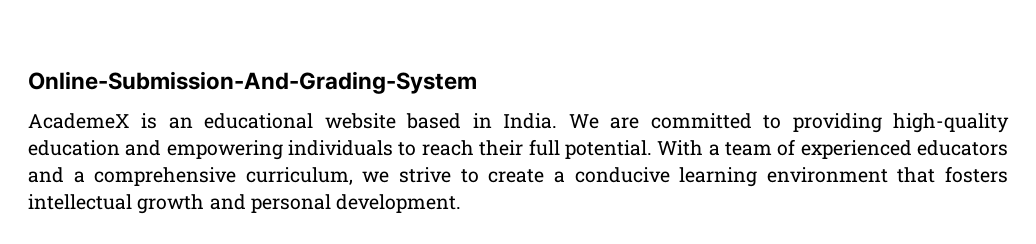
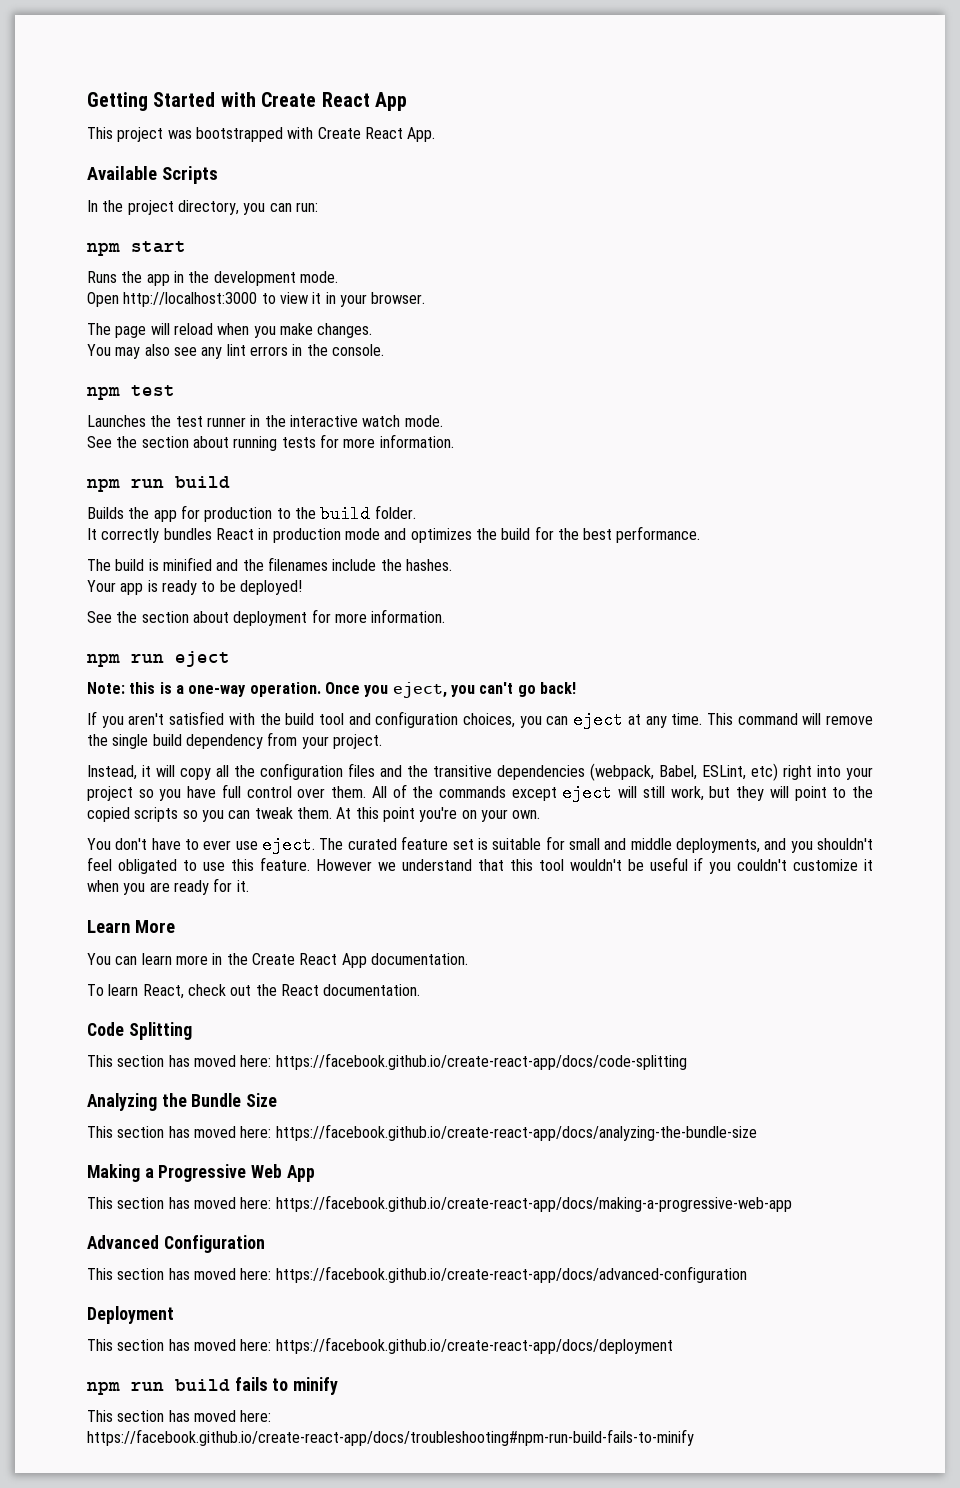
- Online-Submission-And-Grading-System
- AcademeX is an educational website based in India. We are committed to providing high-quality education and empowering individuals to reach their full potential. With a team of experienced educators and a comprehensive curriculum, we strive to create a conducive learning environment that fosters intellectual growth and personal development.
+ Getting Started with Create React App
+ This project was bootstrapped with Create React App.
+ Available Scripts
+ In the project directory, you can run:
+ npm start
+ Runs the app in the development mode.
+ Open http://localhost:3000 to view it in your browser.
+ The page will reload when you make changes.
+ You may also see any lint errors in the console.
+ npm test
+ Launches the test runner in the interactive watch mode.
+ See the section about running tests for more information.
+ npm run build
+ Builds the app for production to the build folder.
+ It correctly bundles React in production mode and optimizes the build for the best performance.
+ The build is minified and the filenames include the hashes.
+ Your app is ready to be deployed!
+ See the section about deployment for more information.
+ npm run eject
+ Note: this is a one-way operation. Once you eject, you can't go back!
+ If you aren't satisfied with the build tool and configuration choices, you can eject at any time. This command will remove the single build dependency from your project.
+ Instead, it will copy all the configuration files and the transitive dependencies (webpack, Babel, ESLint, etc) right into your project so you have full control over them. All of the commands except eject will still work, but they will point to the copied scripts so you can tweak them. At this point you're on your own.
+ You don't have to ever use eject. The curated feature set is suitable for small and middle deployments, and you shouldn't feel obligated to use this feature. However we understand that this tool wouldn't be useful if you couldn't customize it when you are ready for it.
+ Learn More
+ You can learn more in the Create React App documentation.
+ To learn React, check out the React documentation.
+ Code Splitting
+ This section has moved here: https://facebook.github.io/create-react-app/docs/code-splitting
+ Analyzing the Bundle Size
+ This section has moved here: https://facebook.github.io/create-react-app/docs/analyzing-the-bundle-size
+ Making a Progressive Web App
+ This section has moved here: https://facebook.github.io/create-react-app/docs/making-a-progressive-web-app
+ Advanced Configuration
+ This section has moved here: https://facebook.github.io/create-react-app/docs/advanced-configuration
+ Deployment
+ This section has moved here: https://facebook.github.io/create-react-app/docs/deployment
+ npm run build fails to minify
+ This section has moved here: https://facebook.github.io/create-react-app/docs/troubleshooting#npm-run-build-fails-to-minify

